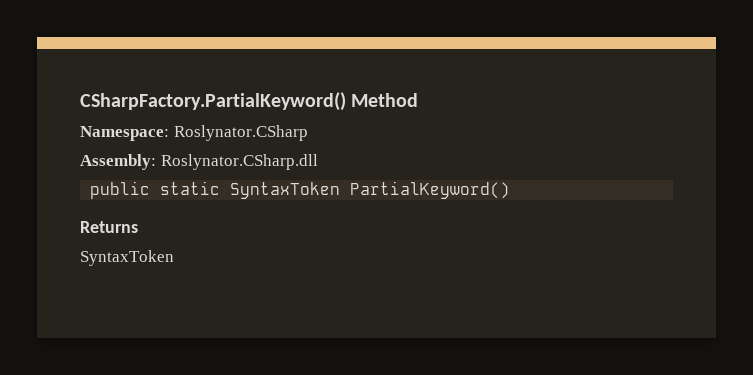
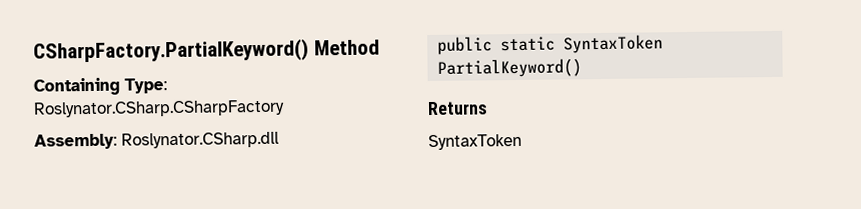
- Namespace: Roslynator.CSharp
+ Containing Type: Roslynator.CSharp.CSharpFactory

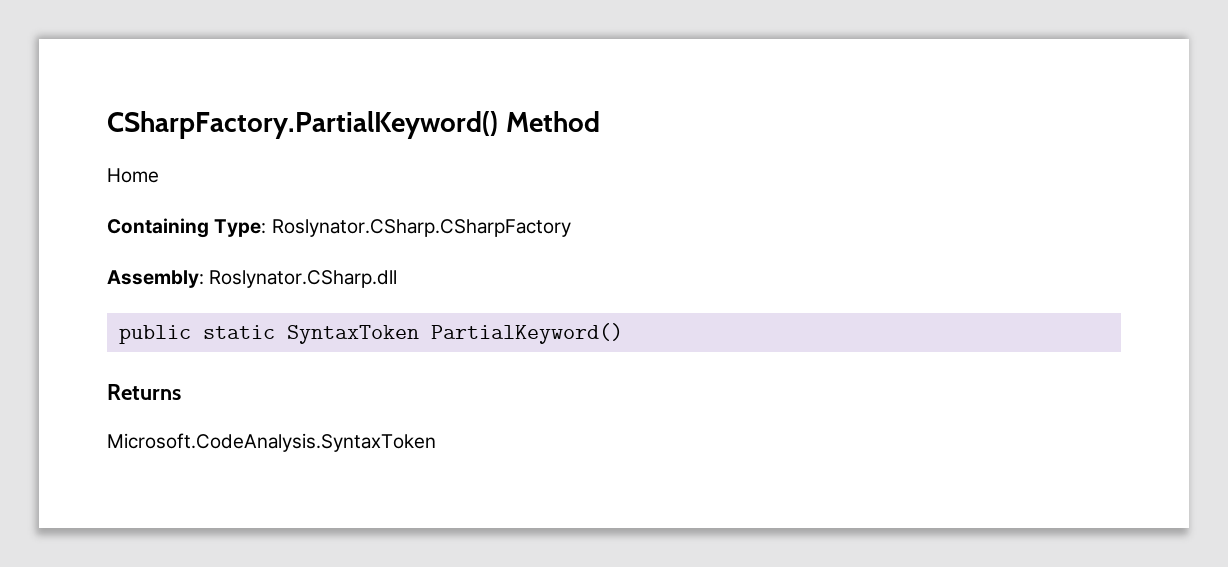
+ Home
  Returns
- SyntaxToken
+ Microsoft.CodeAnalysis.SyntaxToken

